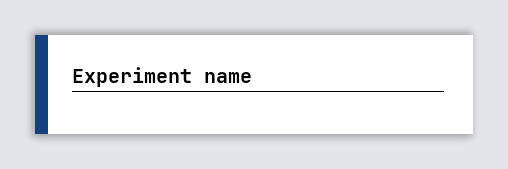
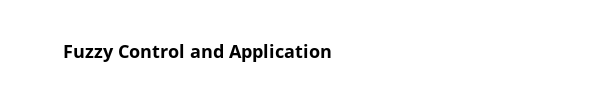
- Experiment name
+ Fuzzy Control and Application

